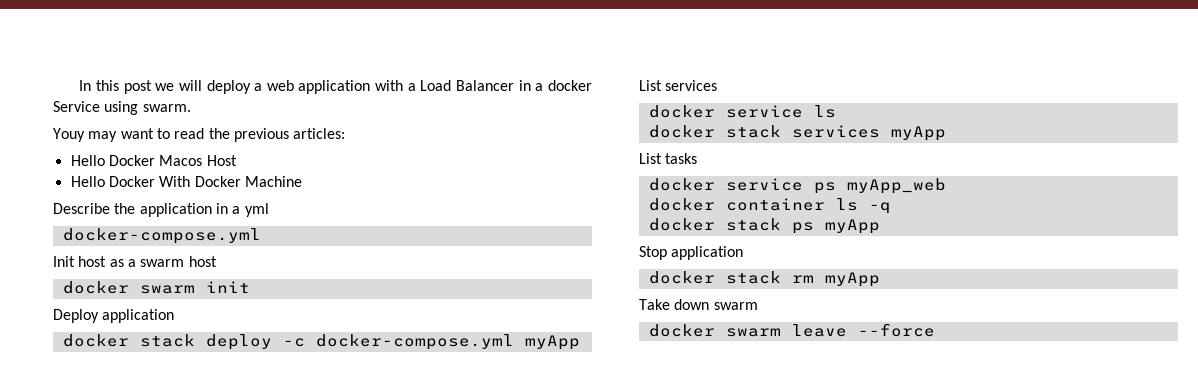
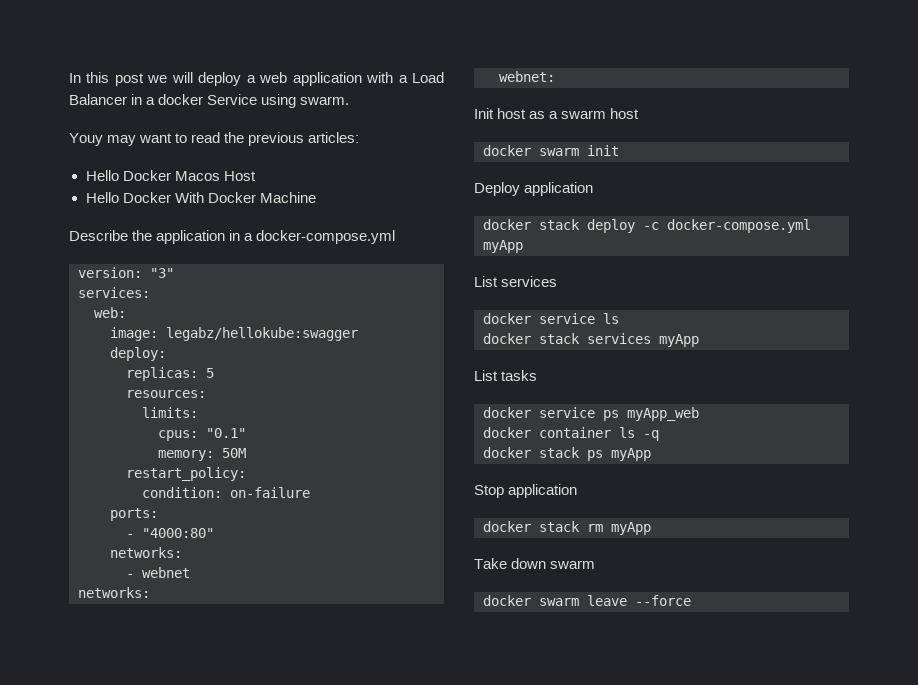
- Describe the application in a yml
- docker-compose.yml
+ Describe the application in a docker-compose.yml
+ version: "3"
+ services:
+ web:
+ image: legabz/hellokube:swagger
+ deploy:
+ replicas: 5
+ resources:
+ limits:
+ cpus: "0.1"
+ memory: 50M
+ restart_policy:
+ condition: on-failure
+ ports:
+ - "4000:80"
+ networks:
+ - webnet
+ networks:
+ webnet:

